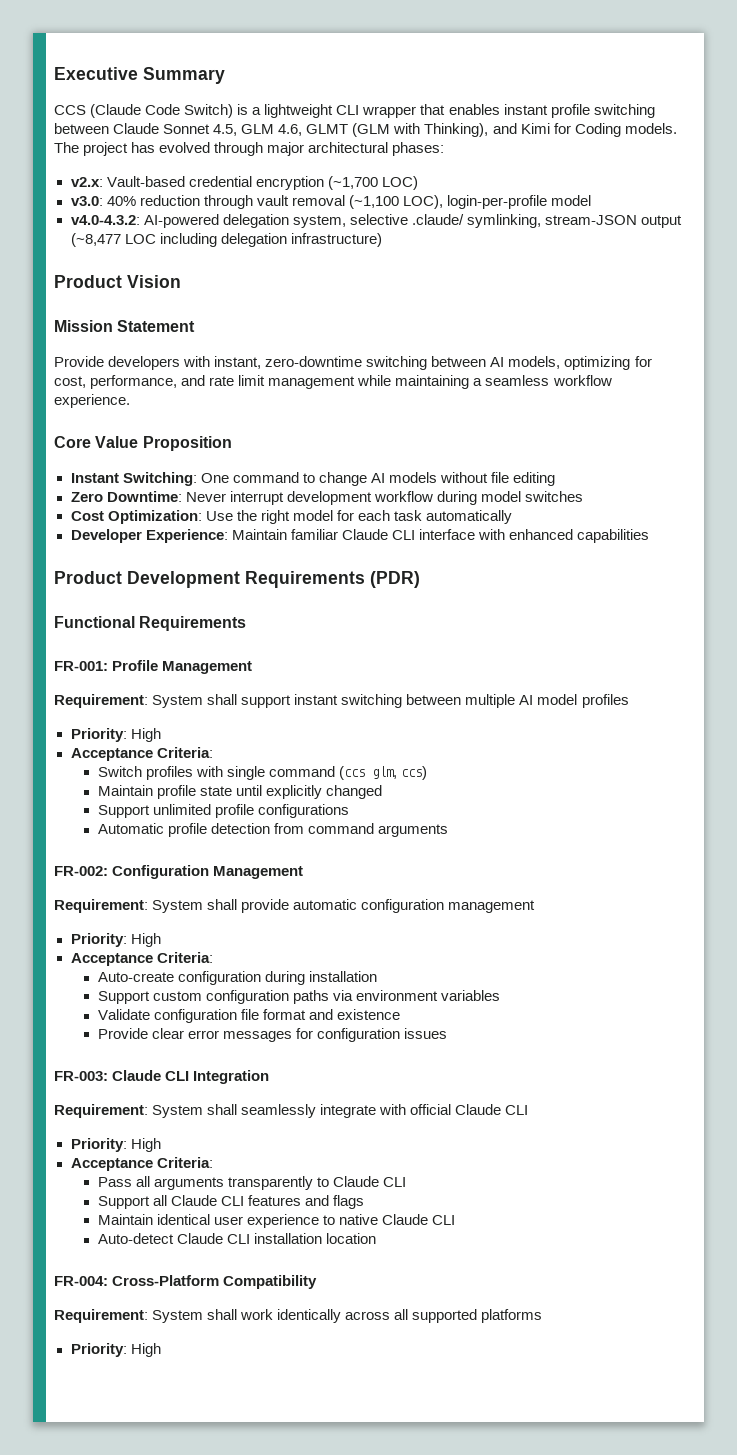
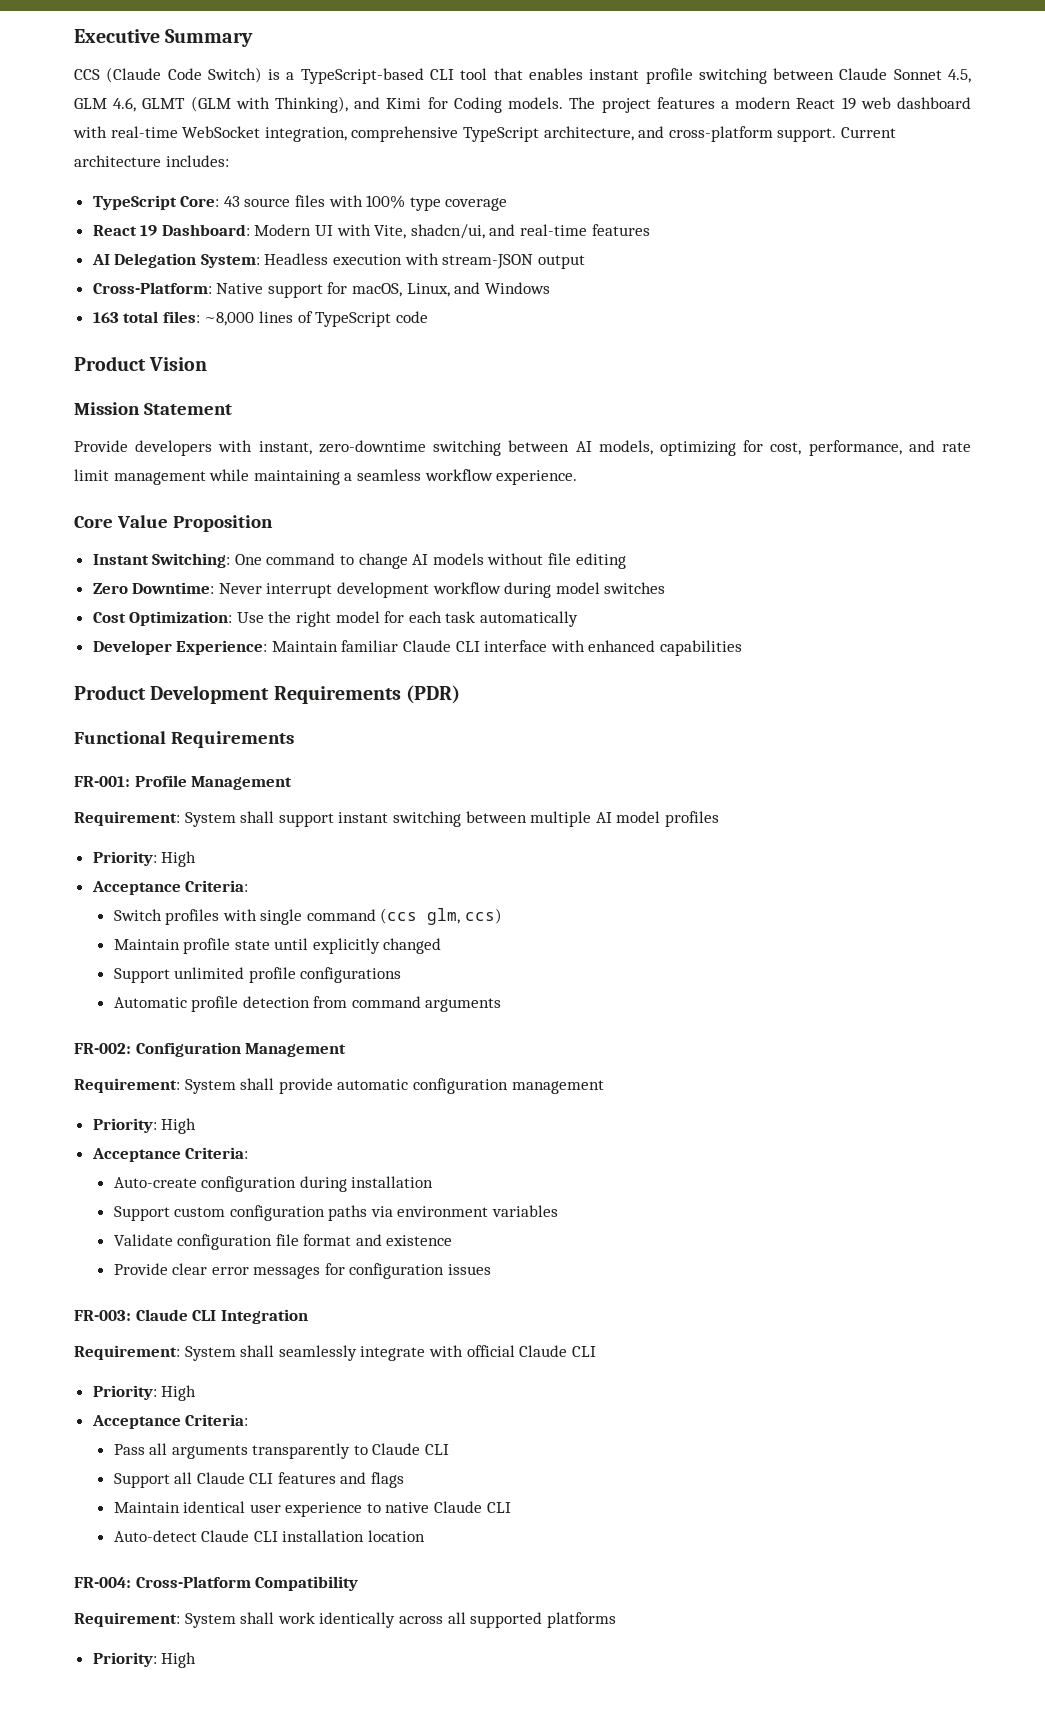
- CCS (Claude Code Switch) is a lightweight CLI wrapper that enables instant profile switching between Claude Sonnet 4.5, GLM 4.6, GLMT (GLM with Thinking), and Kimi for Coding models.
+ CCS (Claude Code Switch) is a TypeScript-based CLI tool that enables instant profile switching between Claude Sonnet 4.5, GLM 4.6, GLMT (GLM with Thinking), and Kimi for Coding models.
- The project has evolved through major architectural phases:
- v2.x: Vault-based credential encryption (~1,700 LOC)
- v3.0: 40% reduction through vault removal (~1,100 LOC), login-per-profile model
- v4.0-4.3.2: AI-powered delegation system, selective .claude/ symlinking, stream-JSON output (~8,477 LOC including delegation infrastructure)
+ The project features a modern React 19 web dashboard with real-time WebSocket integration, comprehensive TypeScript architecture, and cross-platform support. Current architecture includes:
+ TypeScript Core: 43 source files with 100% type coverage
+ React 19 Dashboard: Modern UI with Vite, shadcn/ui, and real-time features
+ AI Delegation System: Headless execution with stream-JSON output
+ Cross-Platform: Native support for macOS, Linux, and Windows
+ 163 total files: ~8,000 lines of TypeScript code

